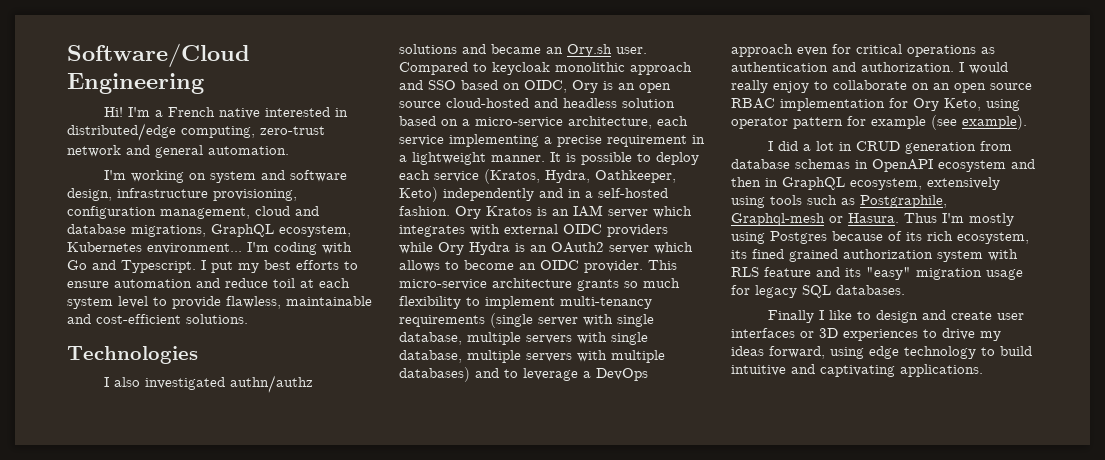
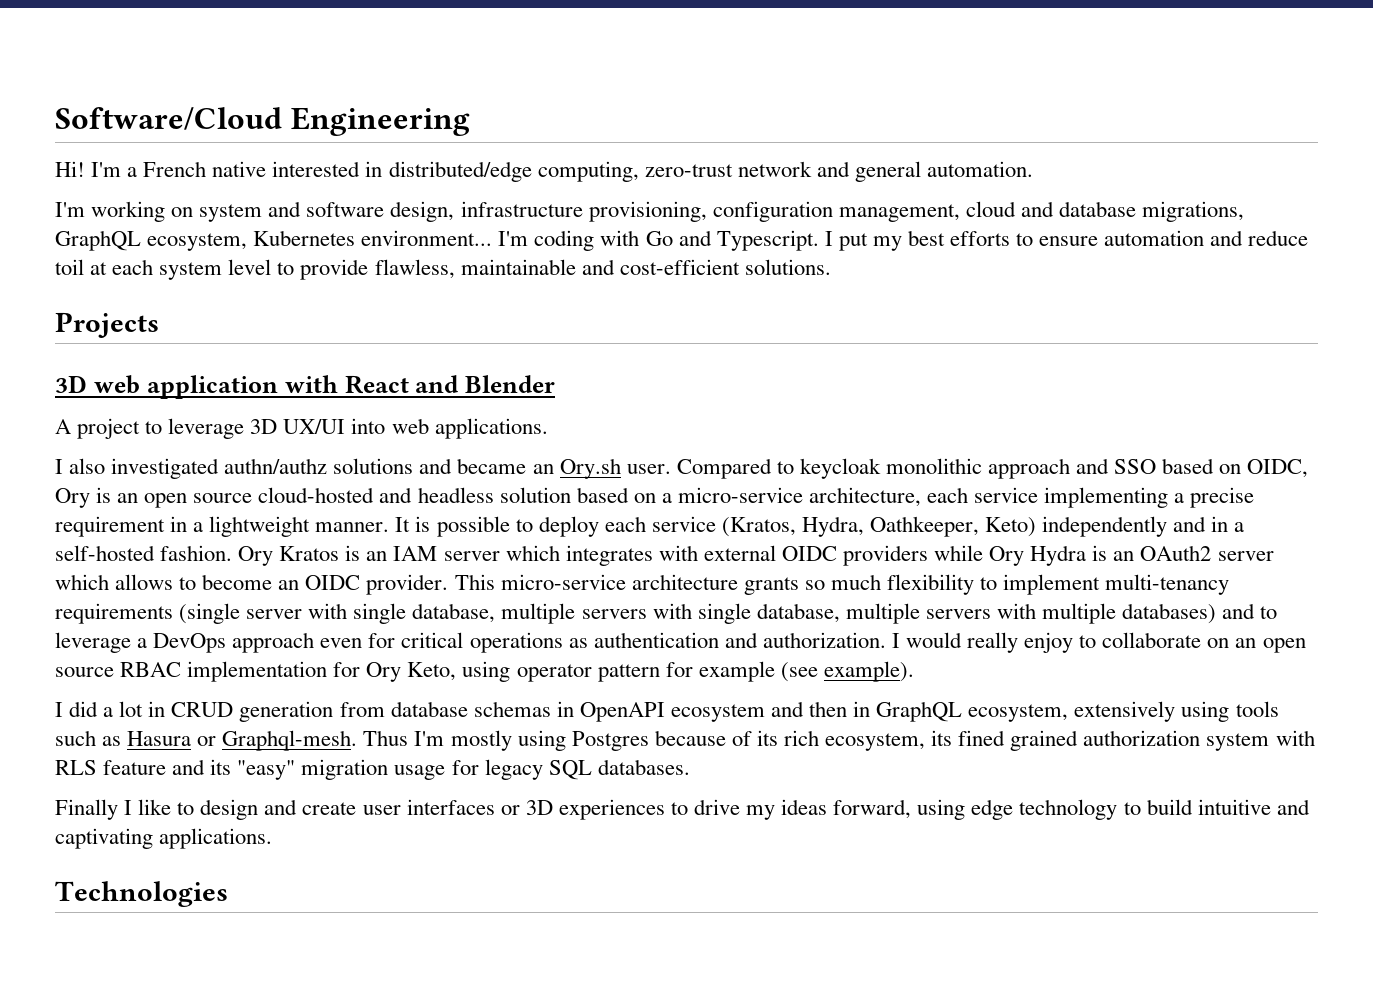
- Technologies
+ Projects
+ 3D web application with React and Blender
+ A project to leverage 3D UX/UI into web applications.
- I did a lot in CRUD generation from database schemas in OpenAPI ecosystem and then in GraphQL ecosystem, extensively using tools such as Postgraphile, Graphql-mesh or Hasura.
+ I did a lot in CRUD generation from database schemas in OpenAPI ecosystem and then in GraphQL ecosystem, extensively using tools such as Hasura or Graphql-mesh.
+ Technologies

